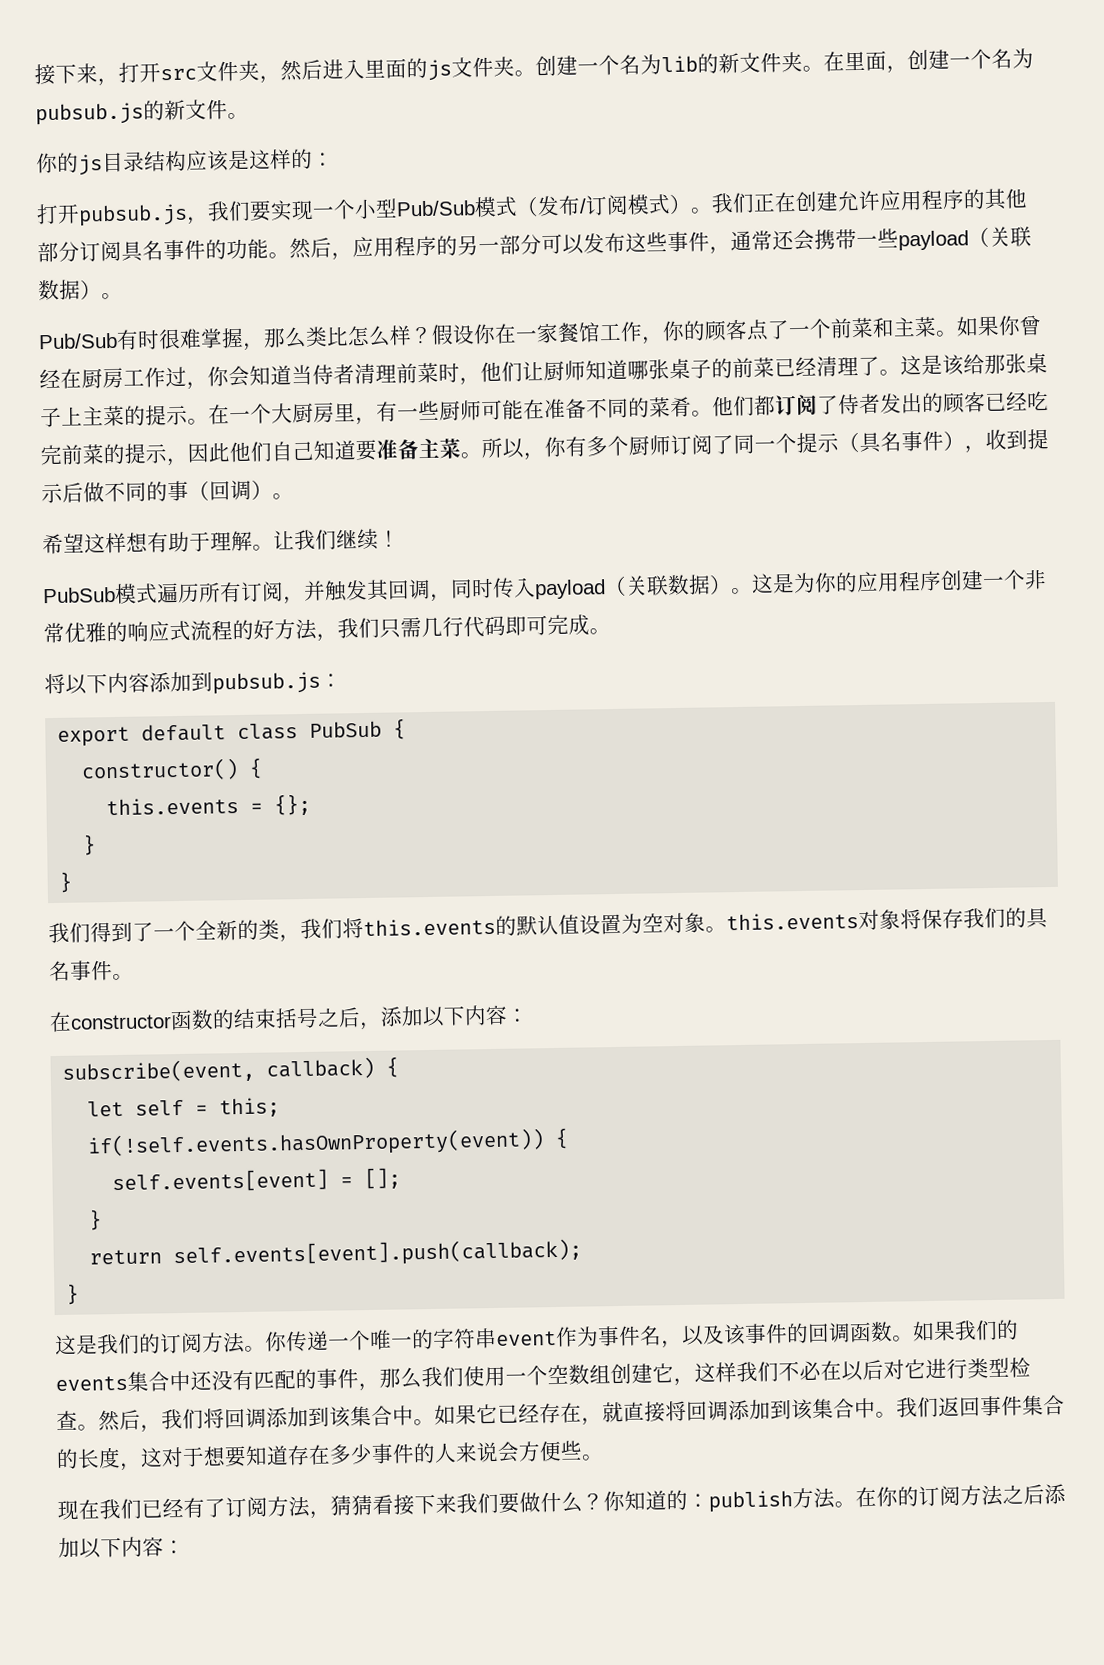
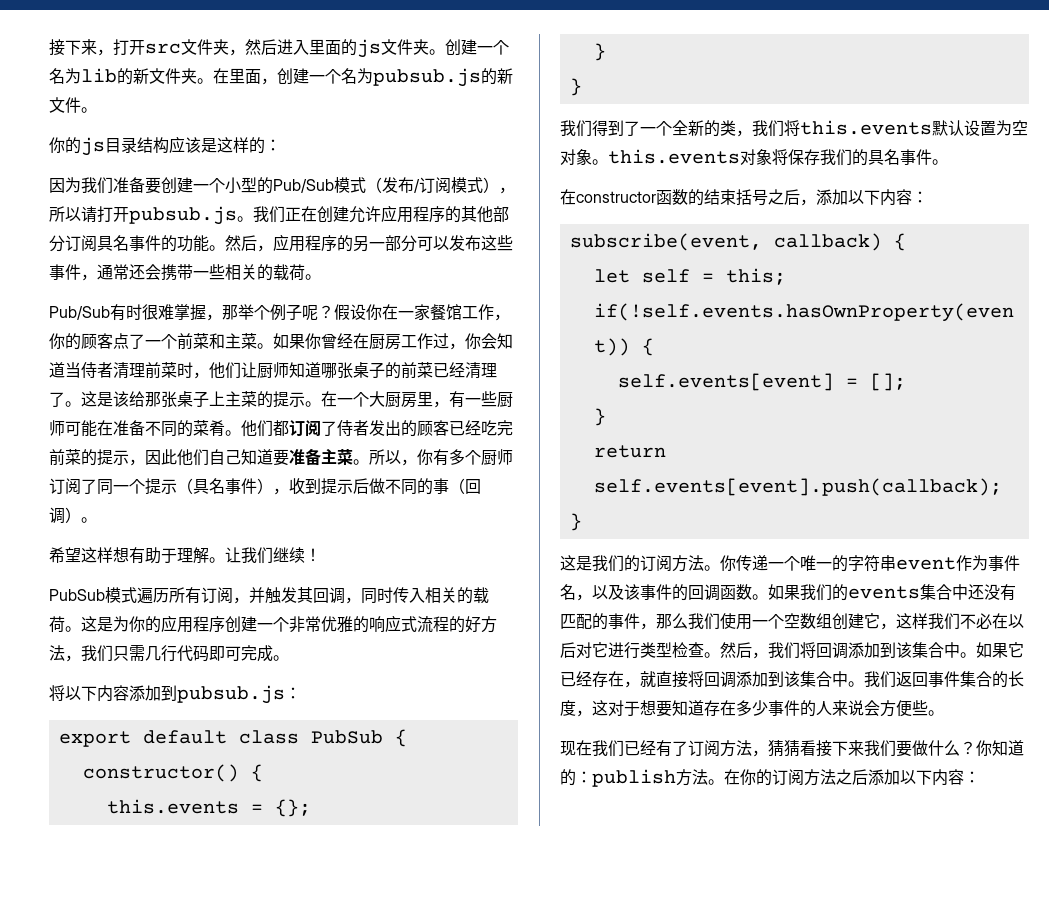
- 打开pubsub.js，我们要实现一个小型Pub/Sub模式（发布/订阅模式）。
+ 因为我们准备要创建一个小型的Pub/Sub模式（发布/订阅模式），所以请打开pubsub.js。
- 然后，应用程序的另一部分可以发布这些事件，通常还会携带一些payload（关联数据）。
+ 然后，应用程序的另一部分可以发布这些事件，通常还会携带一些相关的载荷。
- Pub/Sub有时很难掌握，那么类比怎么样？
+ Pub/Sub有时很难掌握，那举个例子呢？
- PubSub模式遍历所有订阅，并触发其回调，同时传入payload（关联数据）。
+ PubSub模式遍历所有订阅，并触发其回调，同时传入相关的载荷。
- 我们得到了一个全新的类，我们将this.events的默认值设置为空对象。this.events对象将保存我们的具名事件。
+ 我们得到了一个全新的类，我们将this.events默认设置为空对象。this.events对象将保存我们的具名事件。

